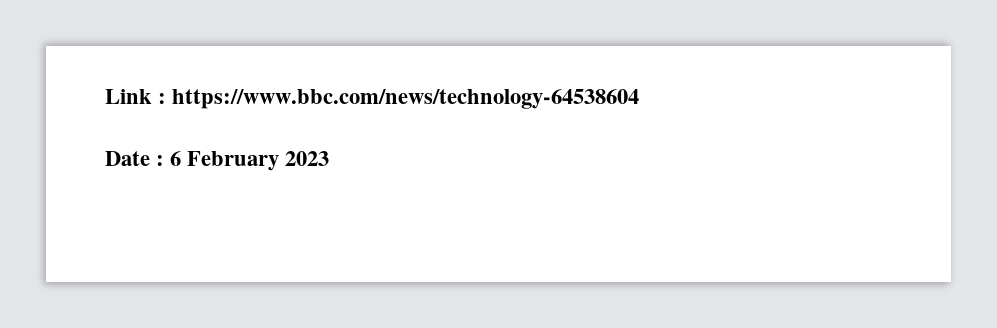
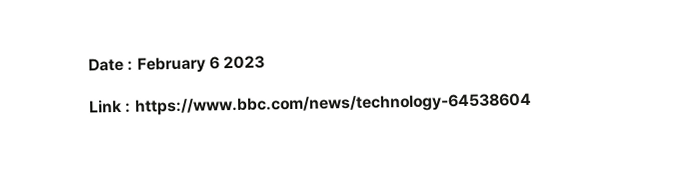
+ Date : February 6 2023
  Link : https://www.bbc.com/news/technology-64538604
- Date : 6 February 2023

